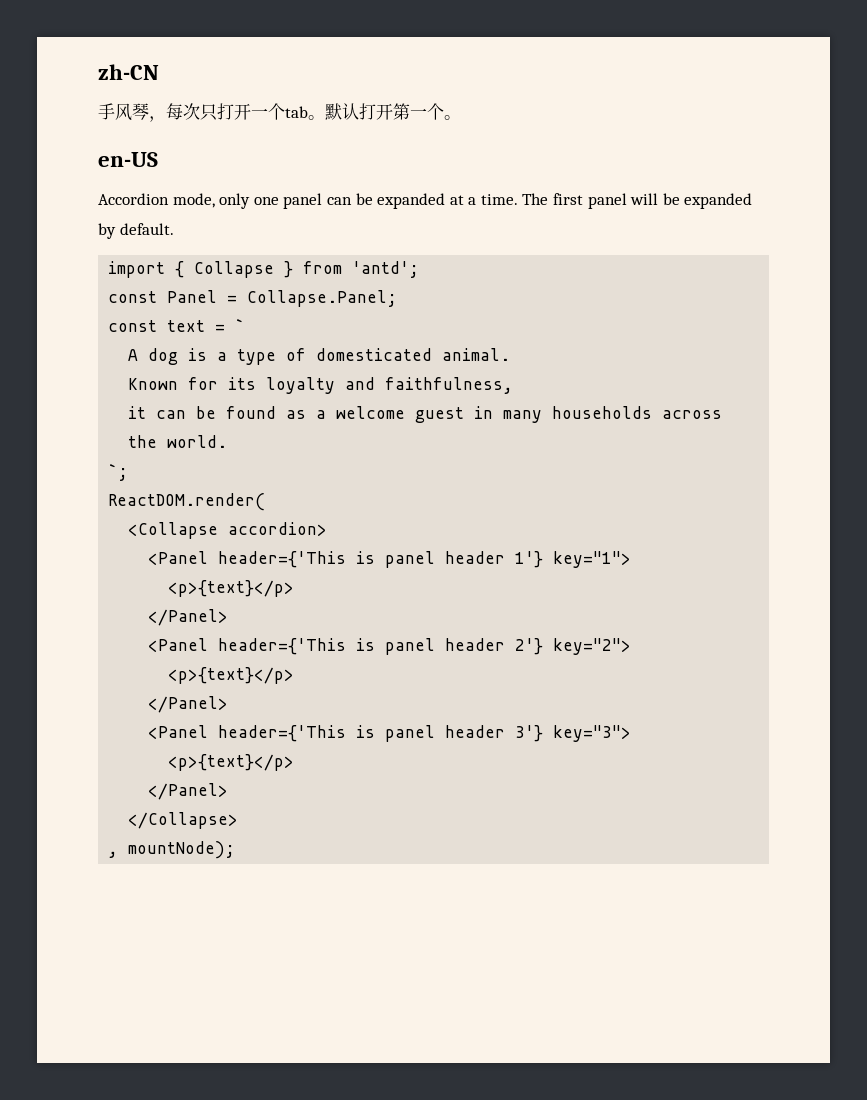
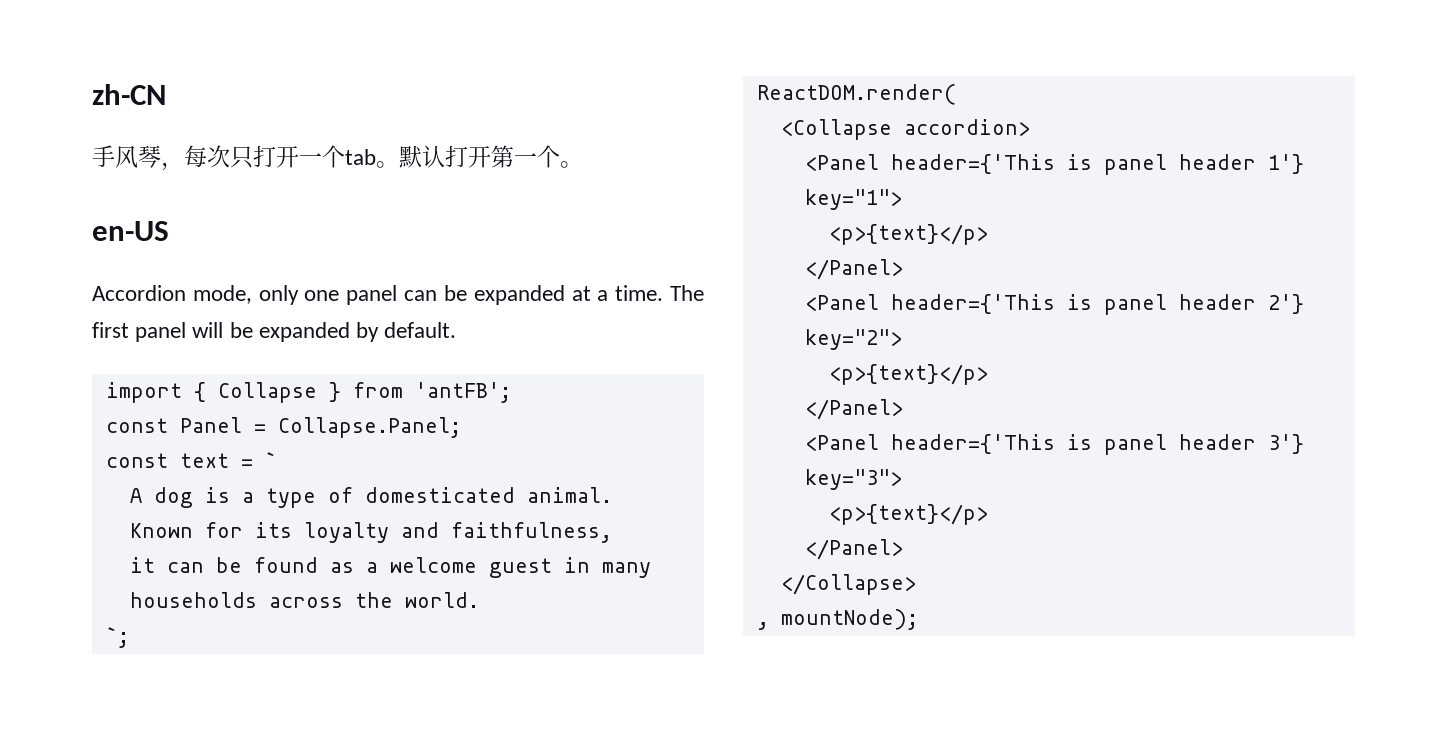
- import { Collapse } from 'antd';
+ import { Collapse } from 'antFB';

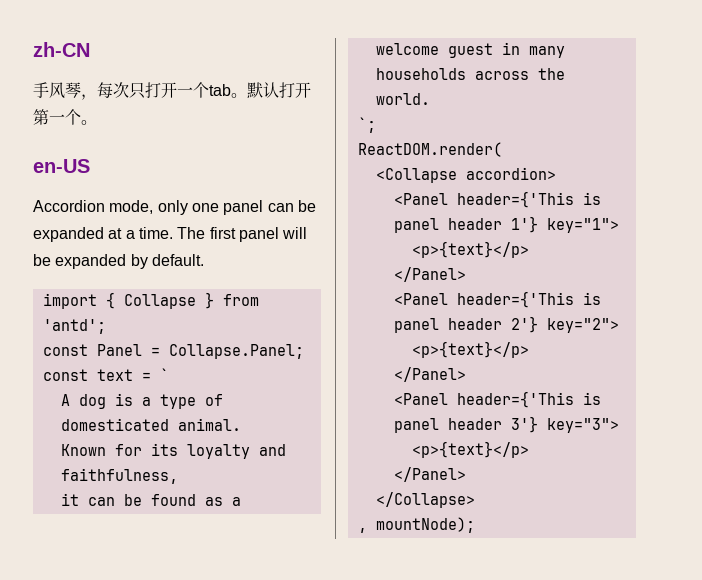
- import { Collapse } from 'antFB';
+ import { Collapse } from 'antd';

